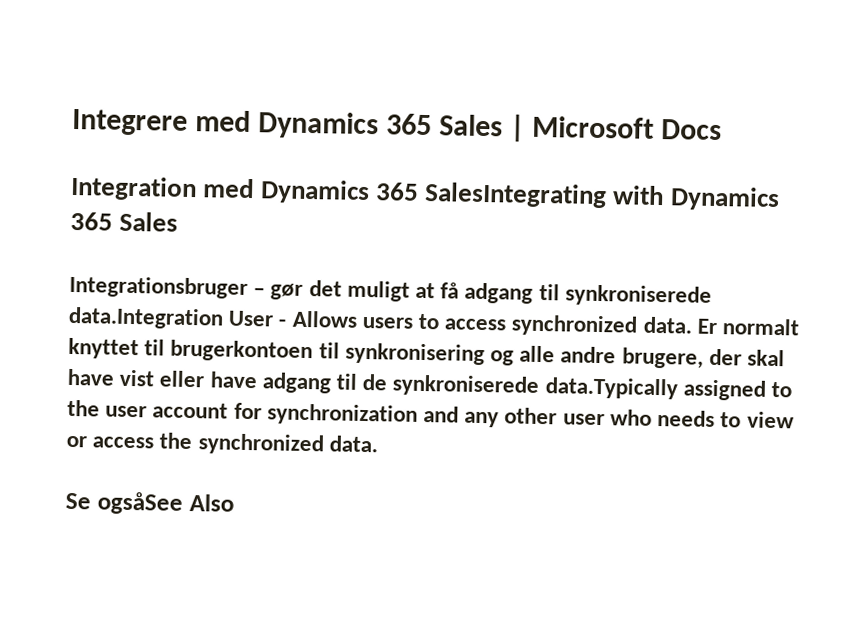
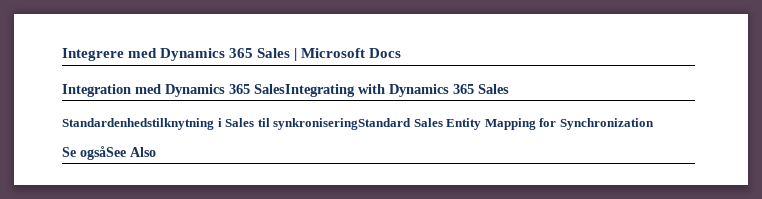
- Integrationsbruger – gør det muligt at få adgang til synkroniserede data.Integration User - Allows users to access synchronized data. Er normalt knyttet til brugerkontoen til synkronisering og alle andre brugere, der skal have vist eller have adgang til de synkroniserede data.Typically assigned to the user account for synchronization and any other user who needs to view or access the synchronized data.
+ Standardenhedstilknytning i Sales til synkroniseringStandard Sales Entity Mapping for Synchronization

